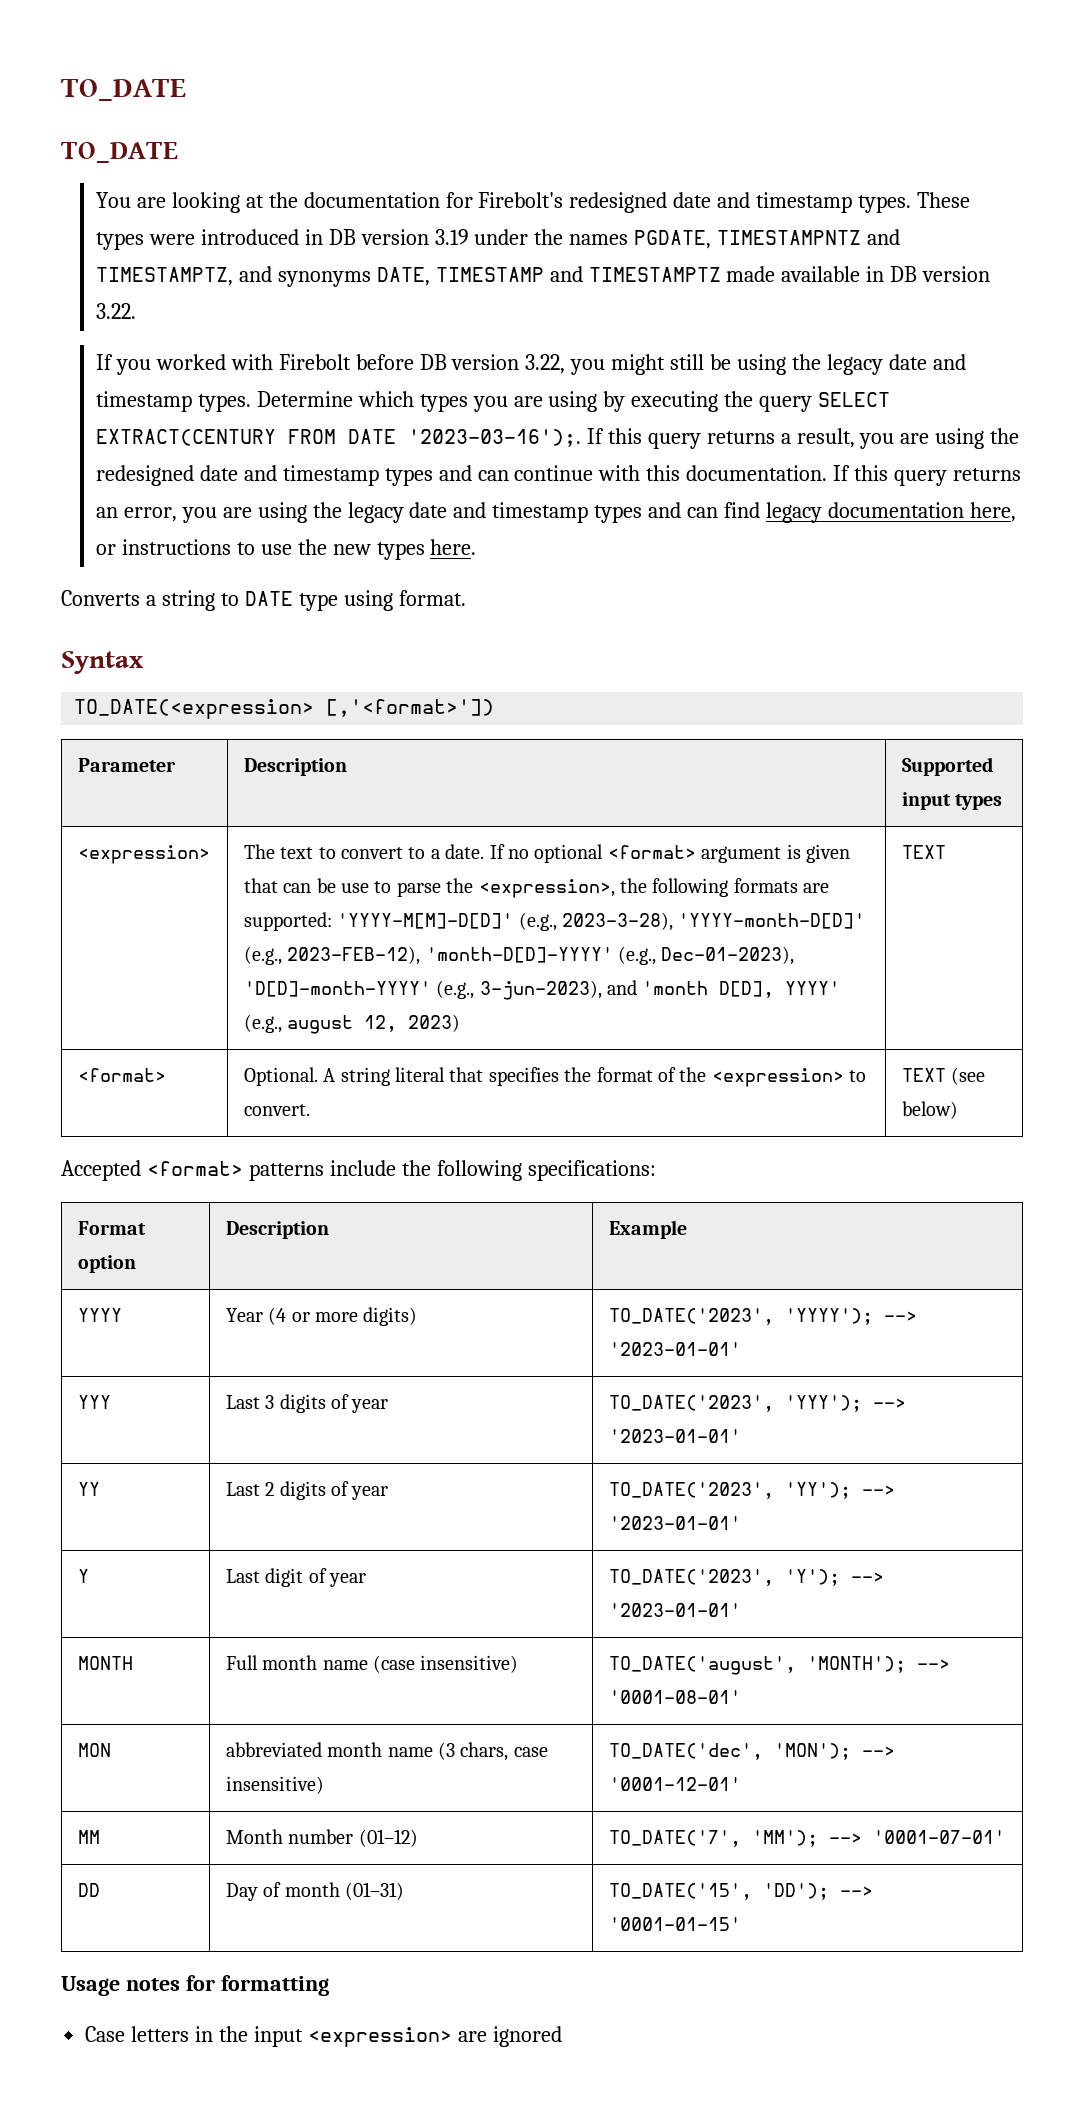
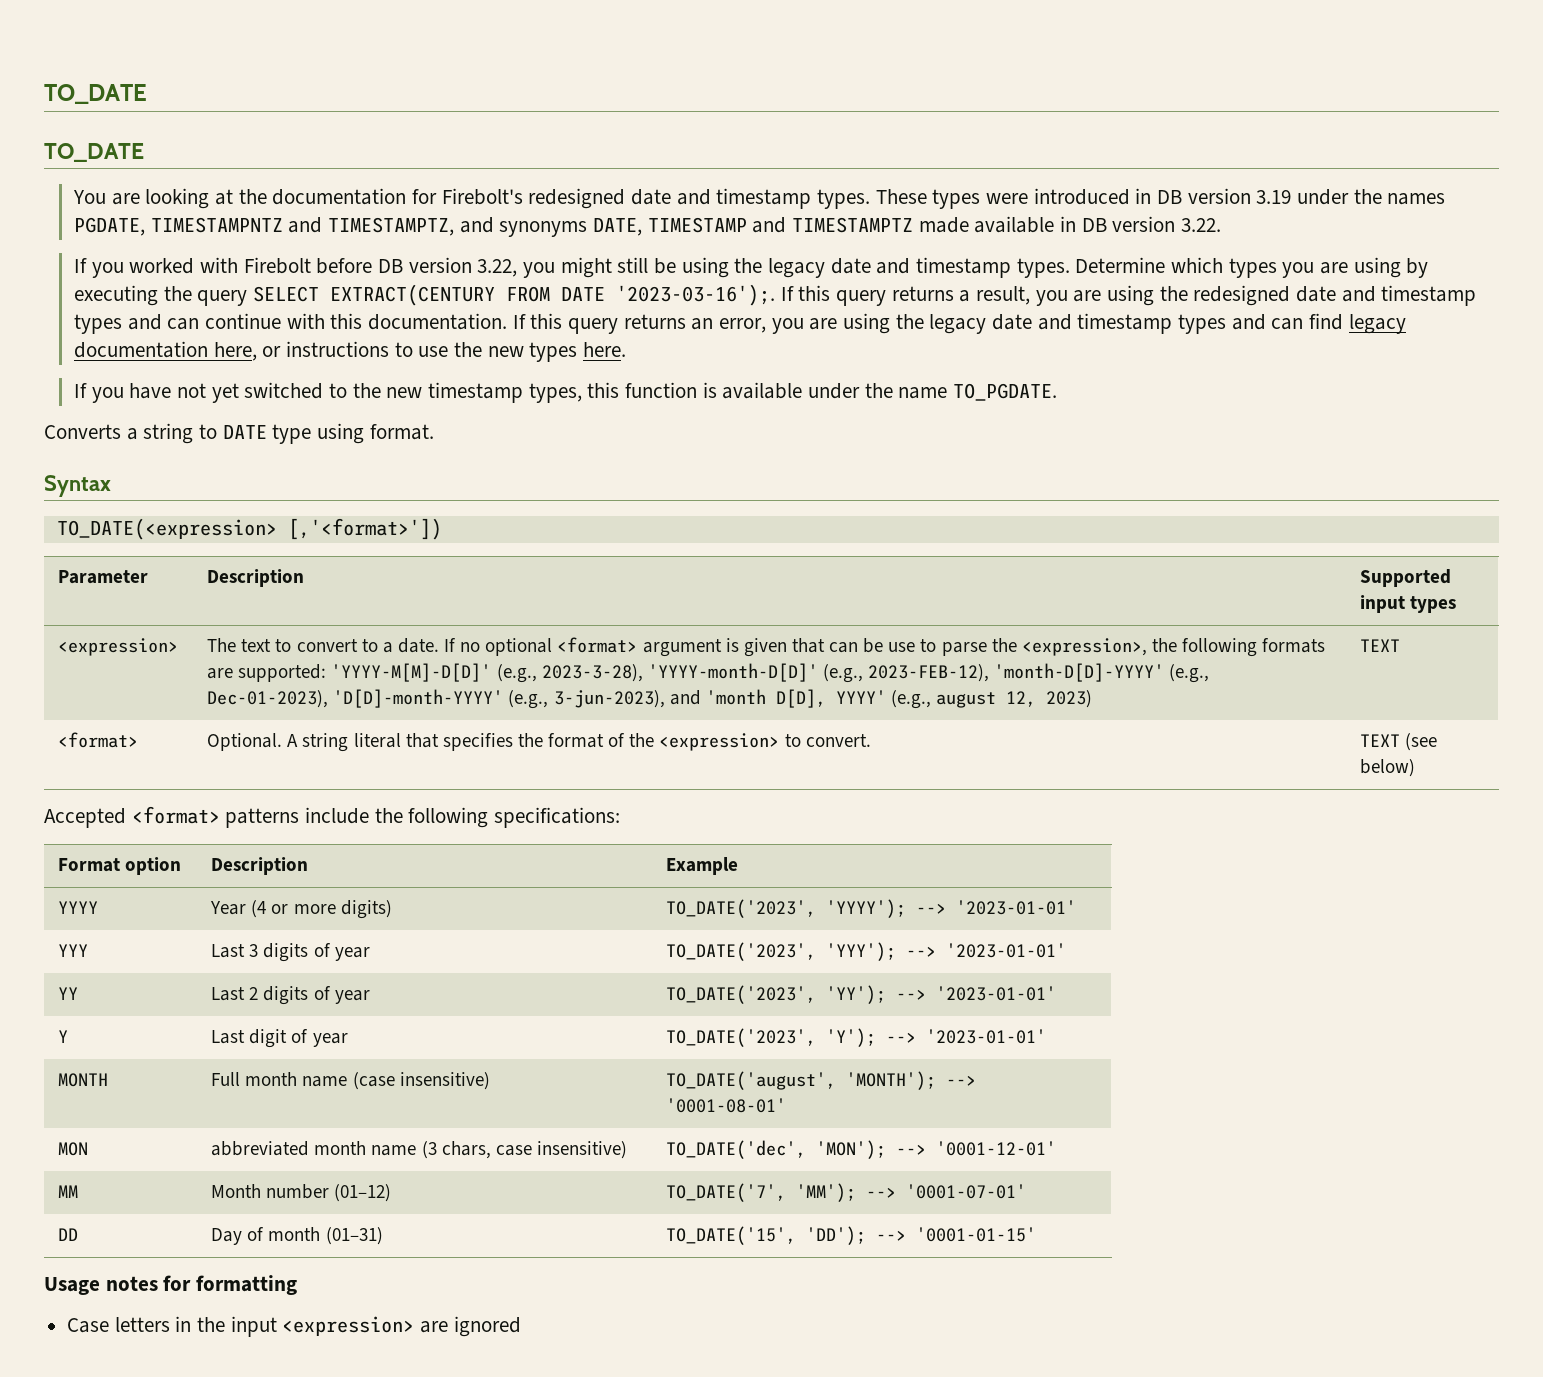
+ If you have not yet switched to the new timestamp types, this function is available under the name TO_PGDATE.

